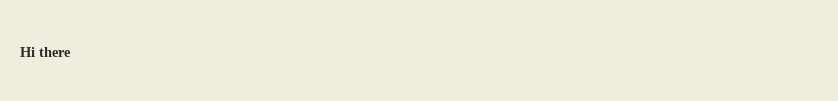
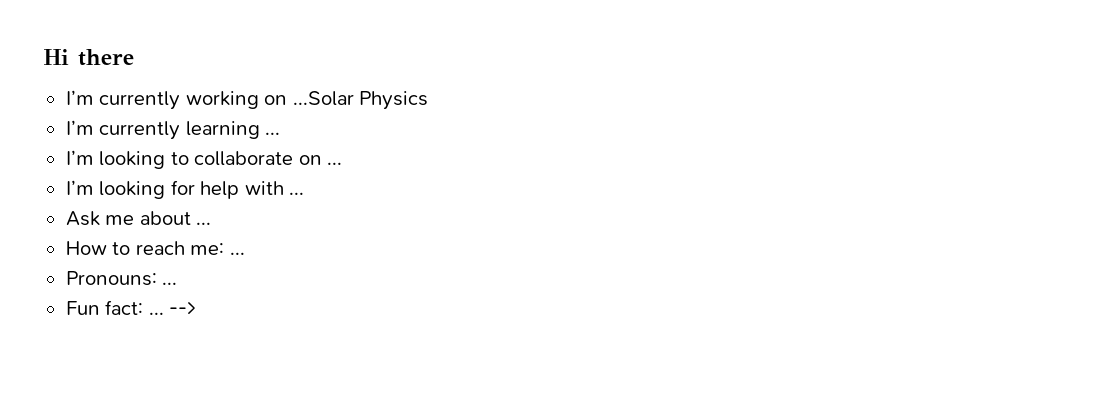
+ I’m currently working on ...Solar Physics
+ I’m currently learning ...
+ I’m looking to collaborate on ...
+ I’m looking for help with ...
+ Ask me about ...
+ How to reach me: ...
+ Pronouns: ...
+ Fun fact: ... -->

